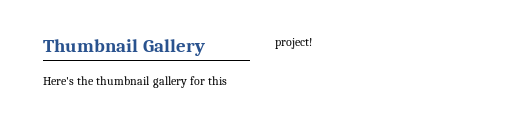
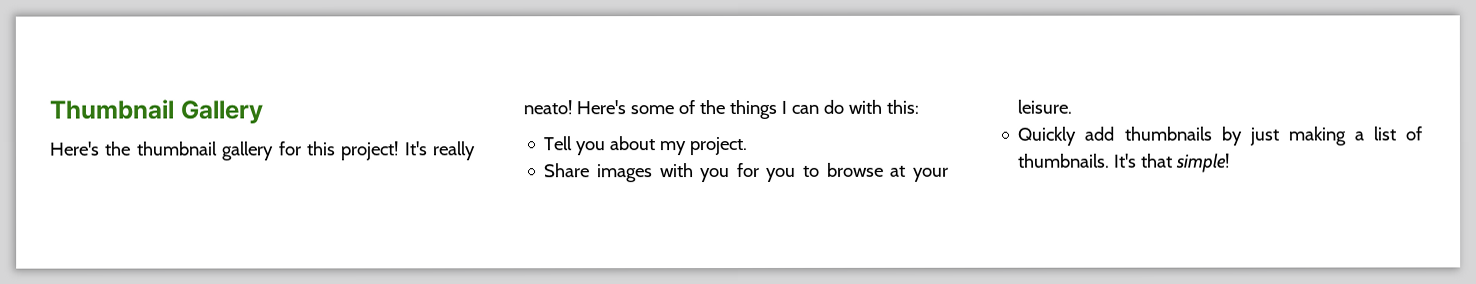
+ It's really neato! Here's some of the things I can do with this:
+ Tell you about my project.
+ Share images with you for you to browse at your leisure.
+ Quickly add thumbnails by just making a list of thumbnails. It's that simple!

